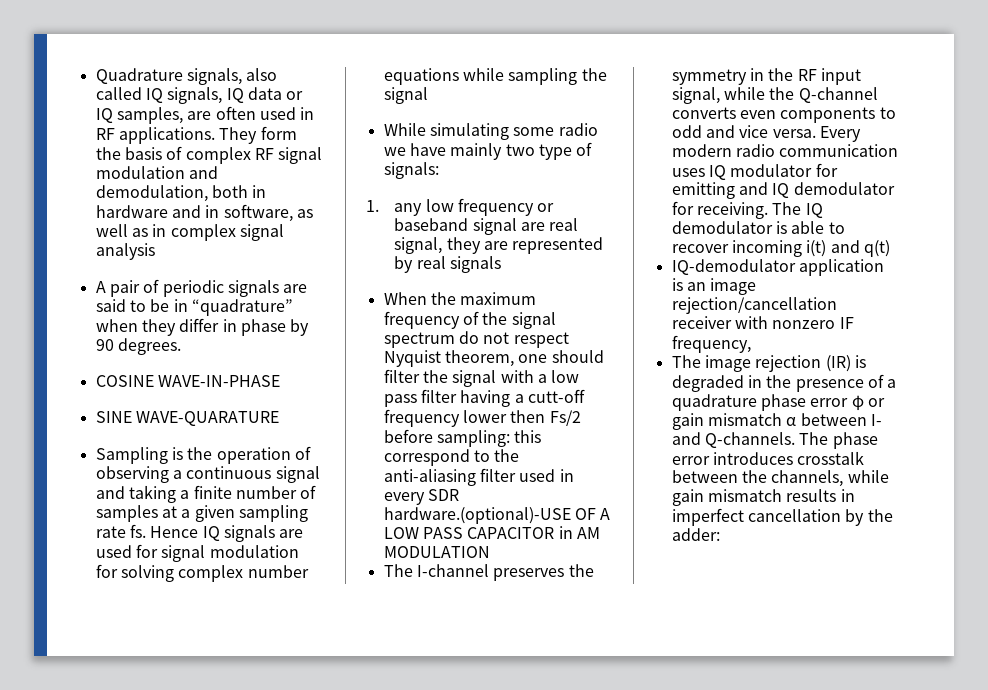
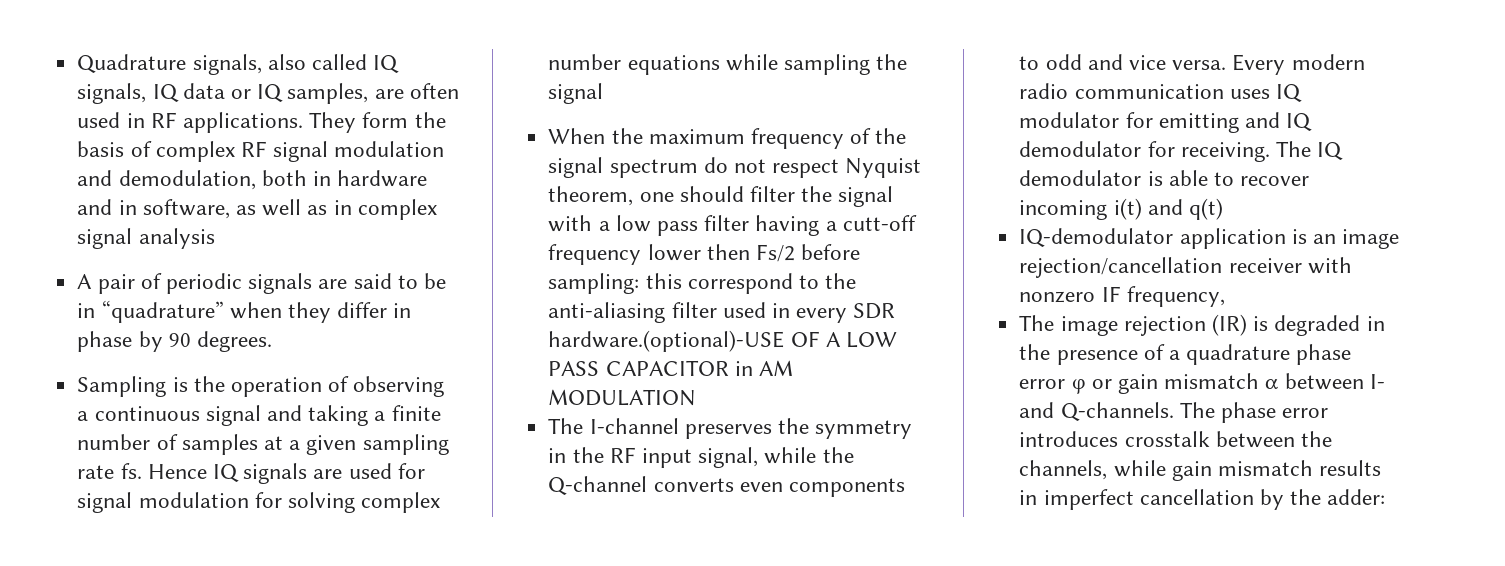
- COSINE WAVE-IN-PHASE
- SINE WAVE-QUARATURE
- While simulating some radio we have mainly two type of signals:
- 1. any low frequency or baseband signal are real signal, they are represented by real signals

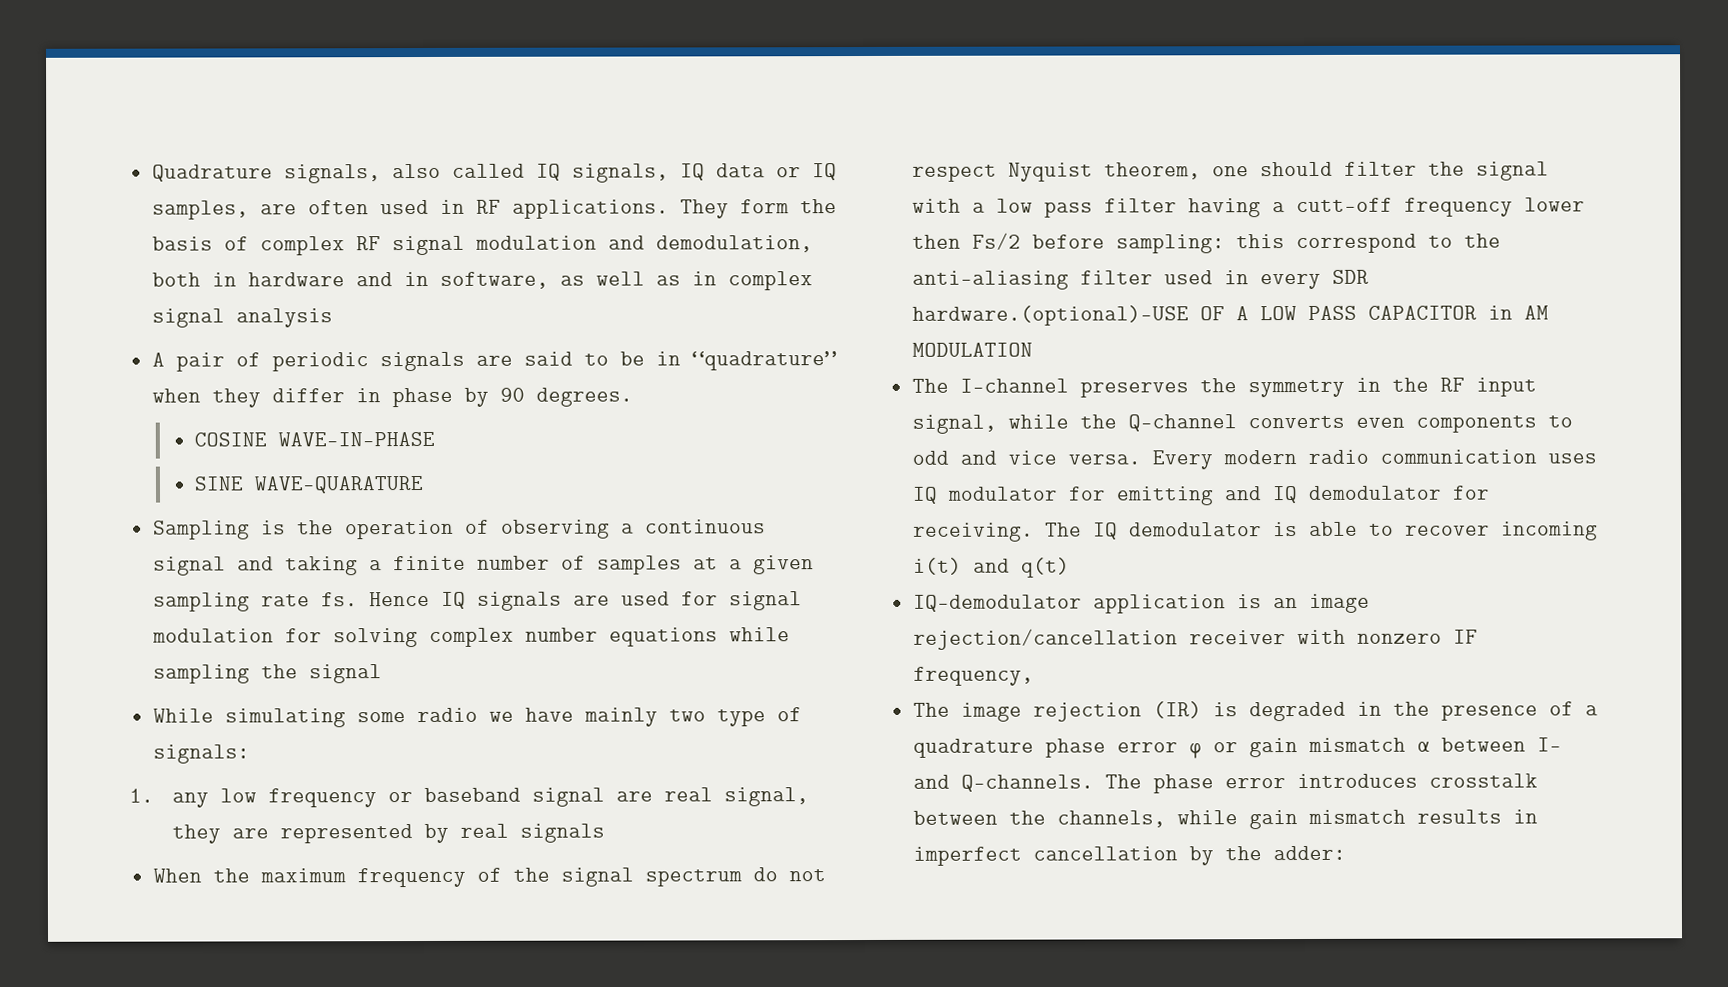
+ COSINE WAVE-IN-PHASE
+ SINE WAVE-QUARATURE
+ While simulating some radio we have mainly two type of signals:
+ 1. any low frequency or baseband signal are real signal, they are represented by real signals

